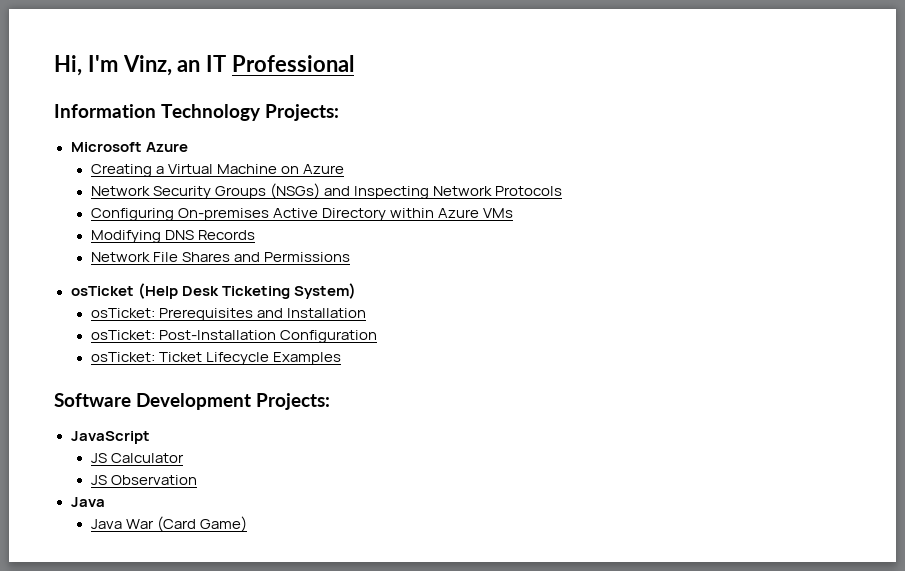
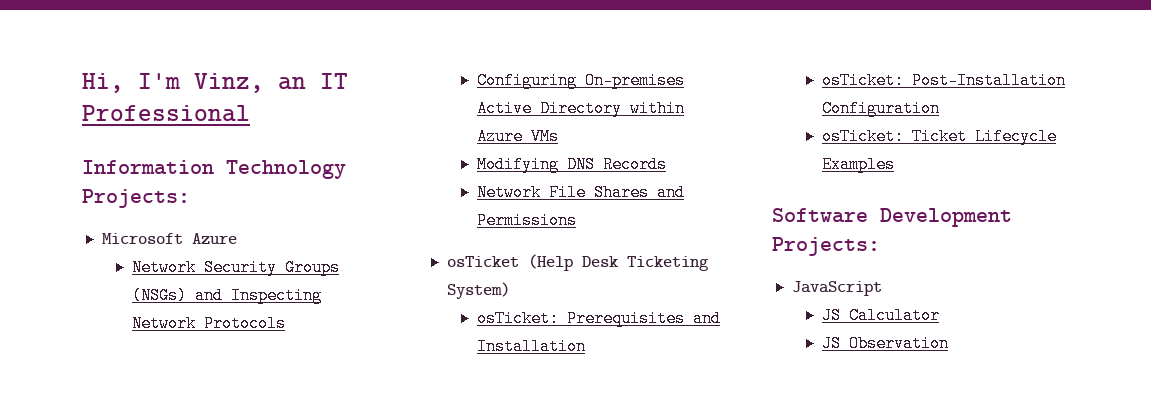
- Creating a Virtual Machine on Azure
  JS Observation
- Java
- Java War (Card Game)

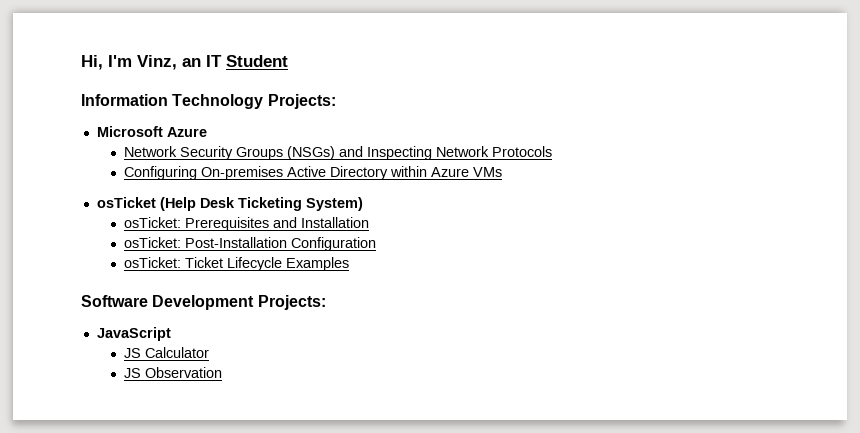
- Hi, I'm Vinz, an IT Professional
+ Hi, I'm Vinz, an IT Student
- Modifying DNS Records
- Network File Shares and Permissions

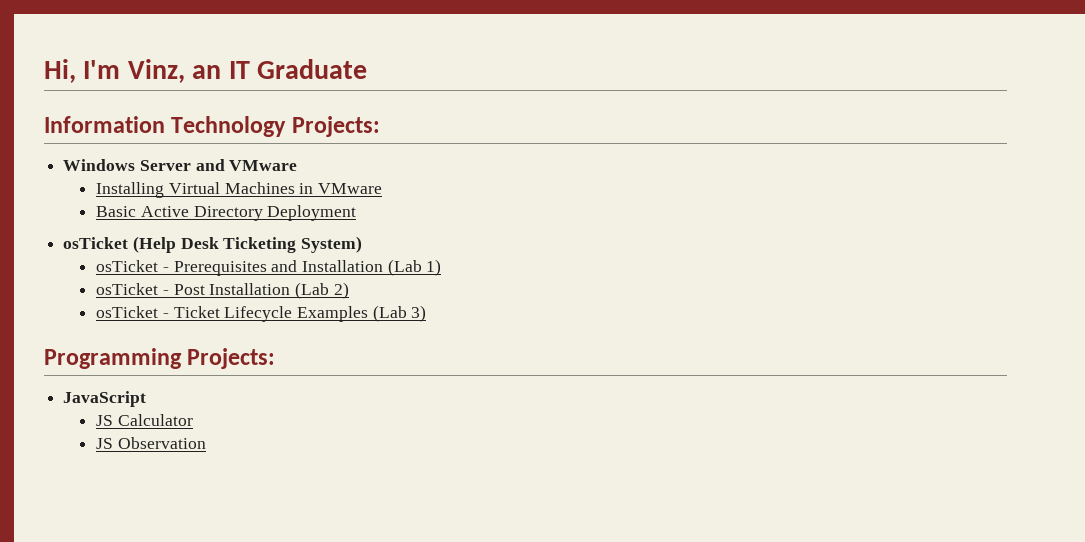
- Hi, I'm Vinz, an IT Student
+ Hi, I'm Vinz, an IT Graduate
- Microsoft Azure
- Network Security Groups (NSGs) and Inspecting Network Protocols
- Configuring On-premises Active Directory within Azure VMs
+ Windows Server and VMware
+ Installing Virtual Machines in VMware
+ Basic Active Directory Deployment
- osTicket: Prerequisites and Installation
- osTicket: Post-Installation Configuration
- osTicket: Ticket Lifecycle Examples
- Software Development Projects:
+ osTicket - Prerequisites and Installation (Lab 1)
+ osTicket - Post Installation (Lab 2)
+ osTicket - Ticket Lifecycle Examples (Lab 3)
+ Programming Projects:

